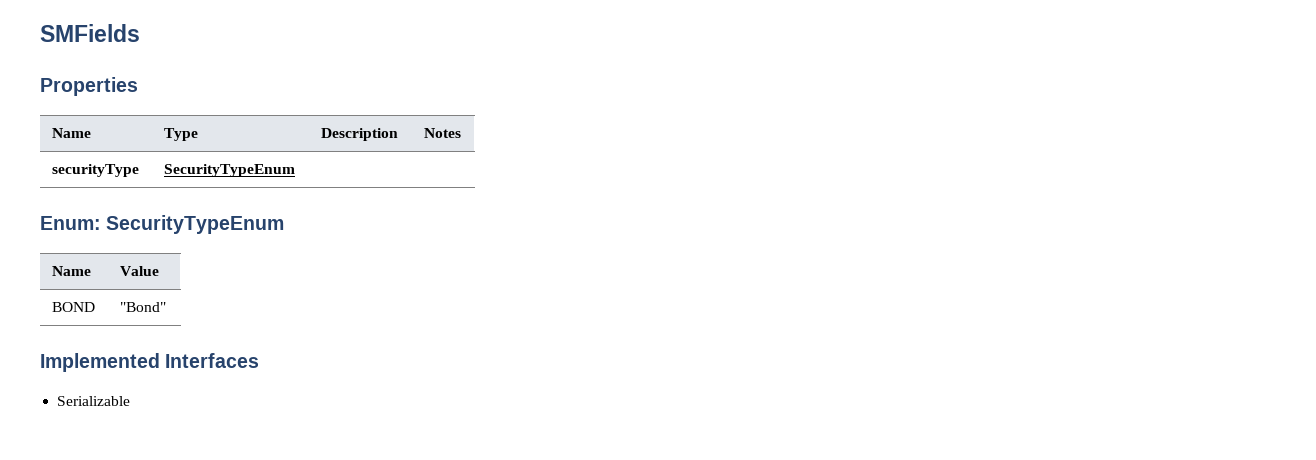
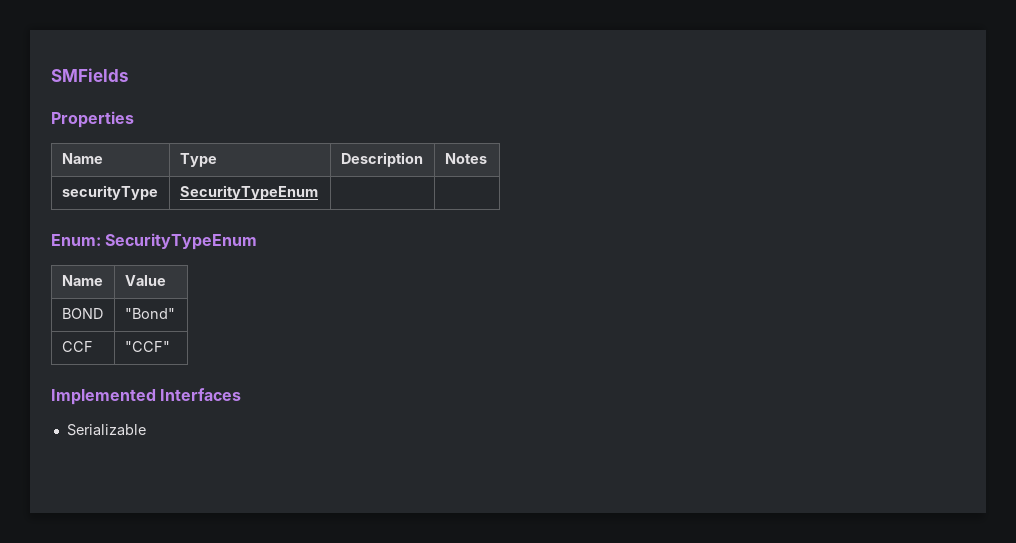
+ CCF | "CCF"

